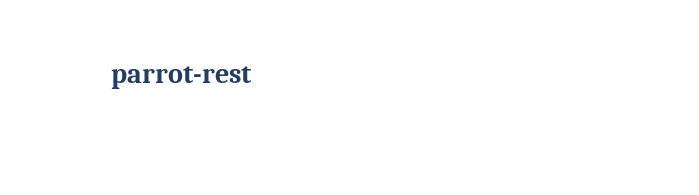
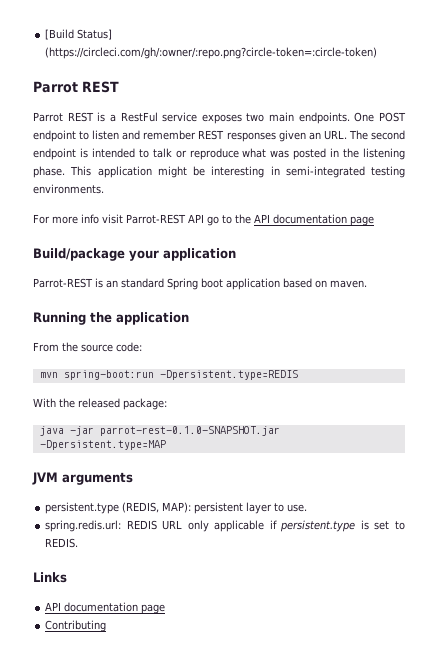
- parrot-rest
+ [Build Status] (https://circleci.com/gh/:owner/:repo.png?circle-token=:circle-token)
+ Parrot REST
+ Parrot REST is a RestFul service exposes two main endpoints. One POST endpoint to listen and remember REST responses given an URL. The second endpoint is intended to talk or reproduce what was posted in the listening phase. This application might be interesting in semi-integrated testing environments.
+ For more info visit Parrot-REST API go to the API documentation page
+ Build/package your application
+ Parrot-REST is an standard Spring boot application based on maven.
+ Running the application
+ From the source code:
+ mvn spring-boot:run -Dpersistent.type=REDIS
+ With the released package:
+ java -jar parrot-rest-0.1.0-SNAPSHOT.jar -Dpersistent.type=MAP
+ JVM arguments
+ persistent.type (REDIS, MAP): persistent layer to use.
+ spring.redis.url: REDIS URL only applicable if persistent.type is set to REDIS.
+ Links
+ API documentation page
+ Contributing

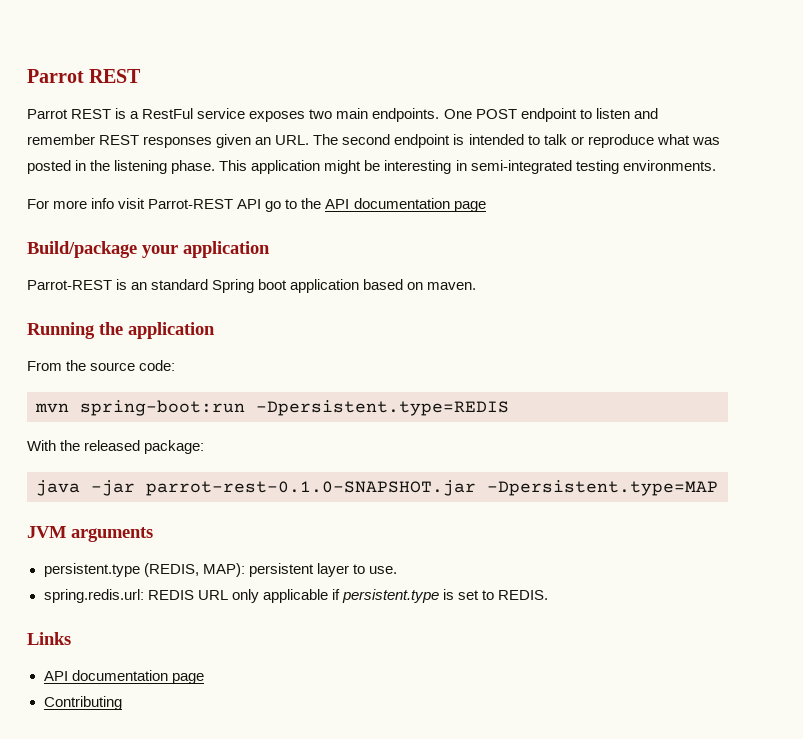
- [Build Status] (https://circleci.com/gh/:owner/:repo.png?circle-token=:circle-token)

